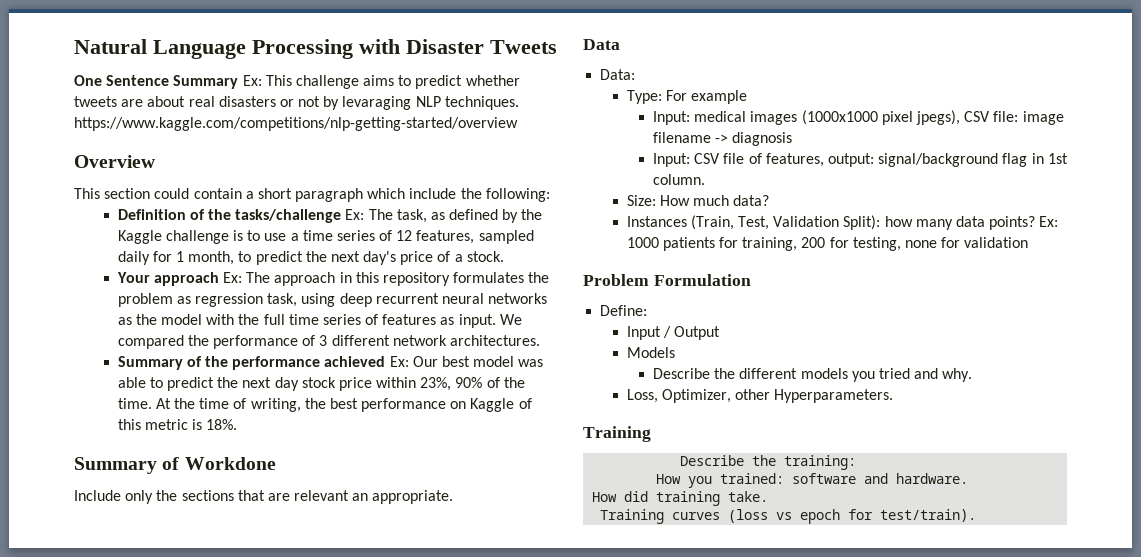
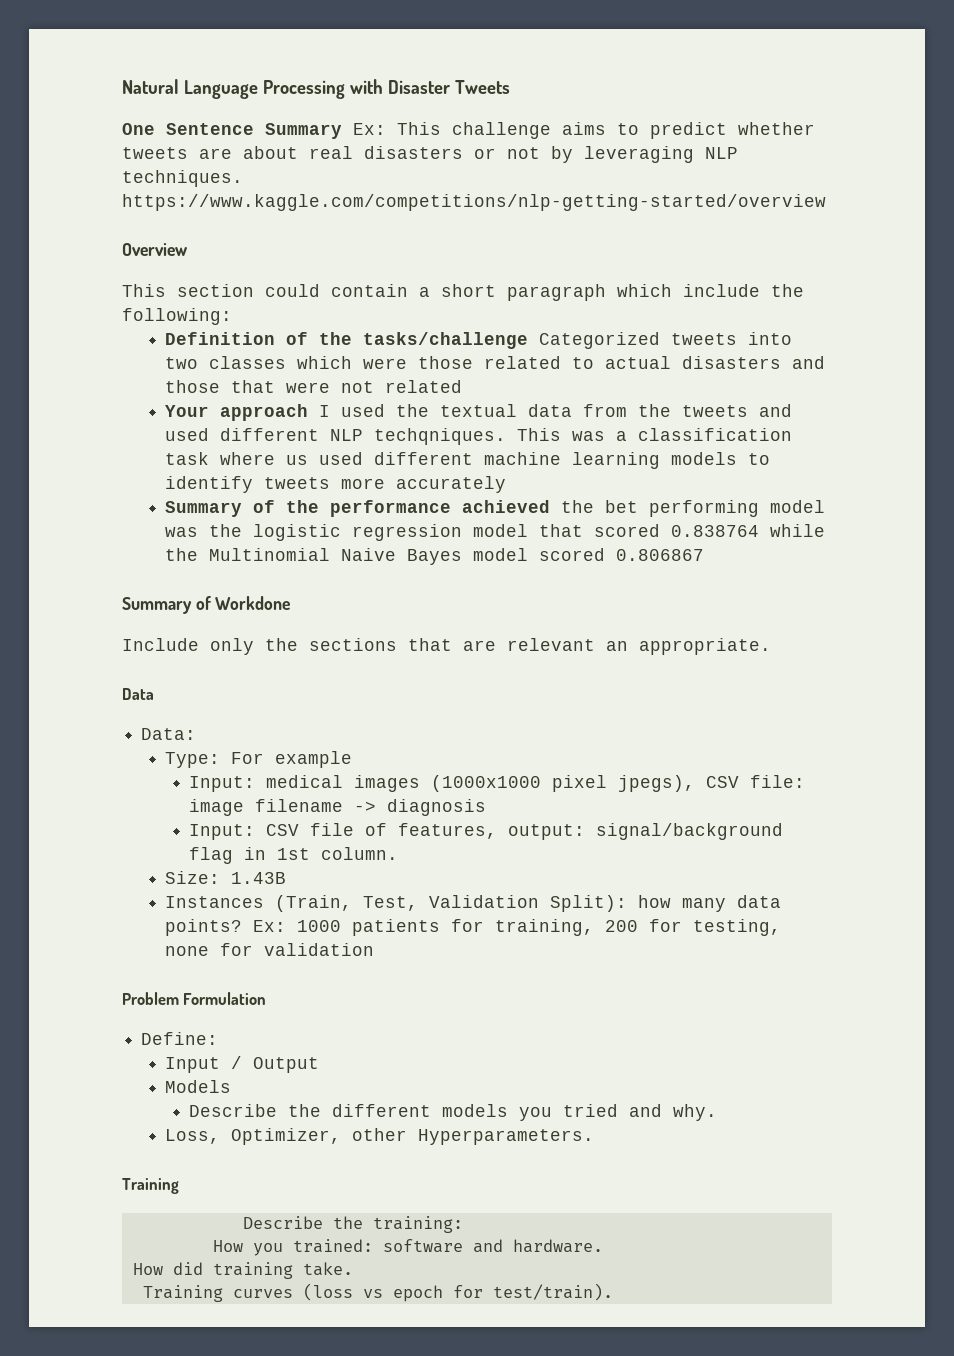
- One Sentence Summary Ex: This challenge aims to predict whether tweets are about real disasters or not by levaraging NLP techniques. https://www.kaggle.com/competitions/nlp-getting-started/overview
+ One Sentence Summary Ex: This challenge aims to predict whether tweets are about real disasters or not by leveraging NLP techniques. https://www.kaggle.com/competitions/nlp-getting-started/overview
- Definition of the tasks/challenge Ex: The task, as defined by the Kaggle challenge is to use a time series of 12 features, sampled daily for 1 month, to predict the next day's price of a stock.
- Your approach Ex: The approach in this repository formulates the problem as regression task, using deep recurrent neural networks as the model with the full time series of features as input. We compared the performance of 3 different network architectures.
+ Definition of the tasks/challenge Categorized tweets into two classes which were those related to actual disasters and those that were not related
+ Your approach I used the textual data from the tweets and used different NLP techqniques. This was a classification task where us used different machine learning models to identify tweets more accurately
- Summary of the performance achieved Ex: Our best model was able to predict the next day stock price within 23%, 90% of the time. At the time of writing, the best performance on Kaggle of this metric is 18%.
+ Summary of the performance achieved the bet performing model was the logistic regression model that scored 0.838764 while the Multinomial Naive Bayes model scored 0.806867
- Size: How much data?
+ Size: 1.43B

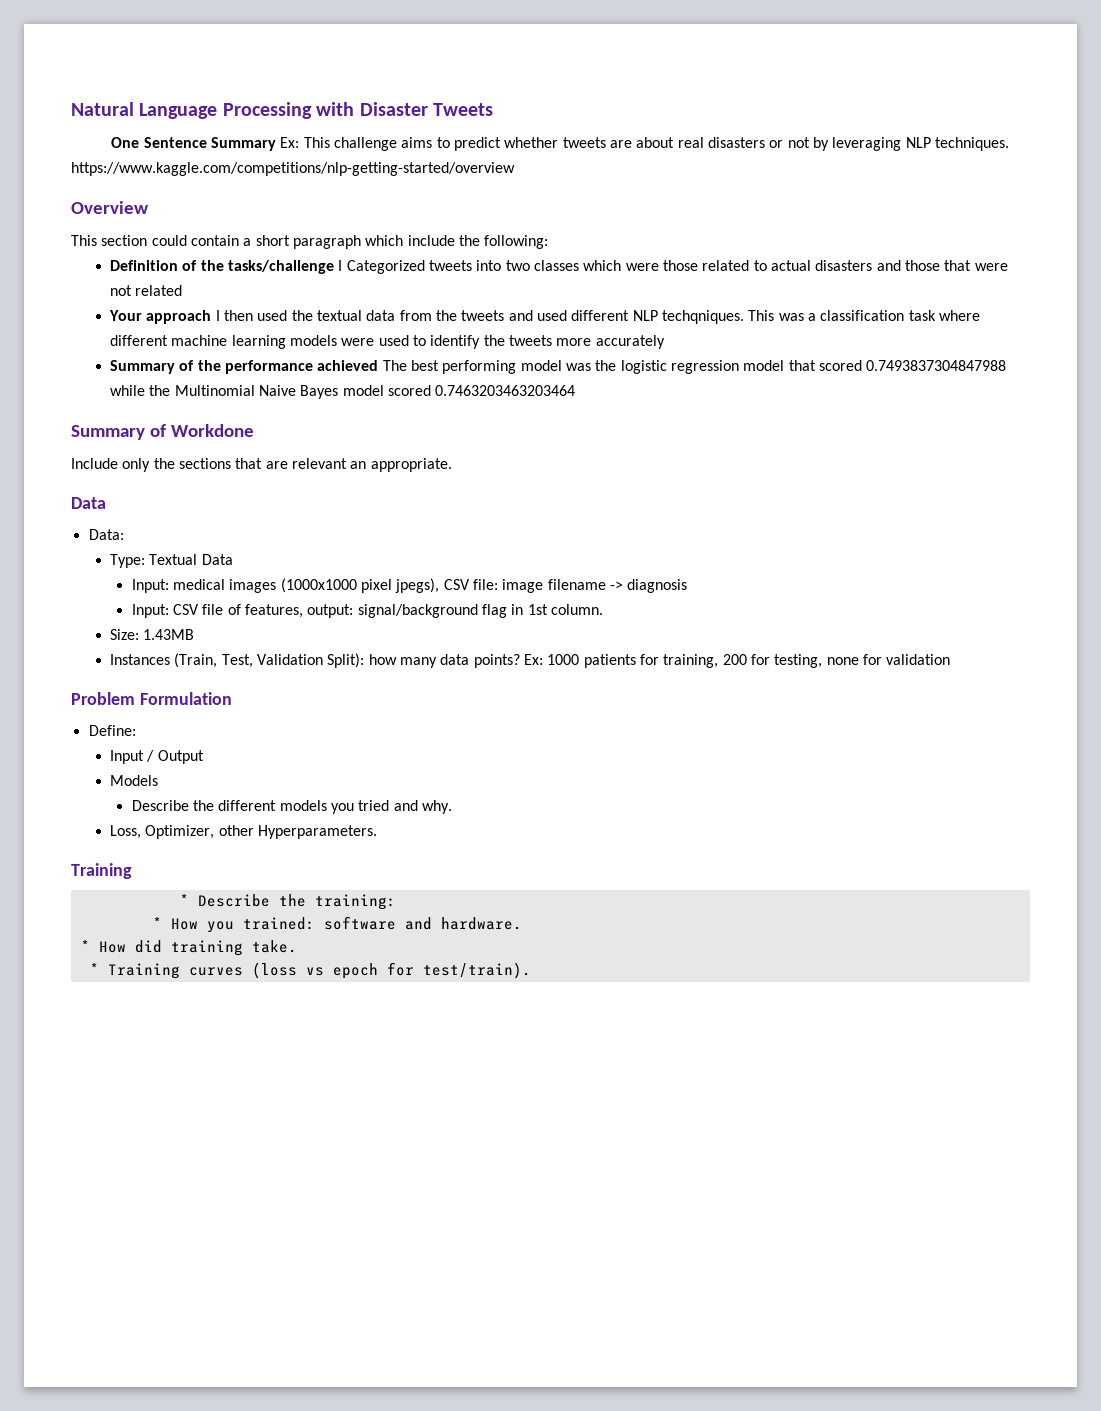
- Definition of the tasks/challenge Categorized tweets into two classes which were those related to actual disasters and those that were not related
+ Definition of the tasks/challenge I Categorized tweets into two classes which were those related to actual disasters and those that were not related
- Your approach I used the textual data from the tweets and used different NLP techqniques.
+ Your approach I then used the textual data from the tweets and used different NLP techqniques.
- This was a classification task where us used different machine learning models to identify tweets more accurately
+ This was a classification task where different machine learning models were used to identify the tweets more accurately
- Summary of the performance achieved the bet performing model was the logistic regression model that scored 0.838764 while the Multinomial Naive Bayes model scored 0.806867
+ Summary of the performance achieved The best performing model was the logistic regression model that scored 0.7493837304847988 while the Multinomial Naive Bayes model scored 0.7463203463203464
- Type: For example
+ Type: Textual Data
- Size: 1.43B
+ Size: 1.43MB
- Describe the training:
+ * Describe the training:
- How you trained: software and hardware.
+ * How you trained: software and hardware.
- How did training take.
+ * How did training take.
- Training curves (loss vs epoch for test/train).
+ * Training curves (loss vs epoch for test/train).

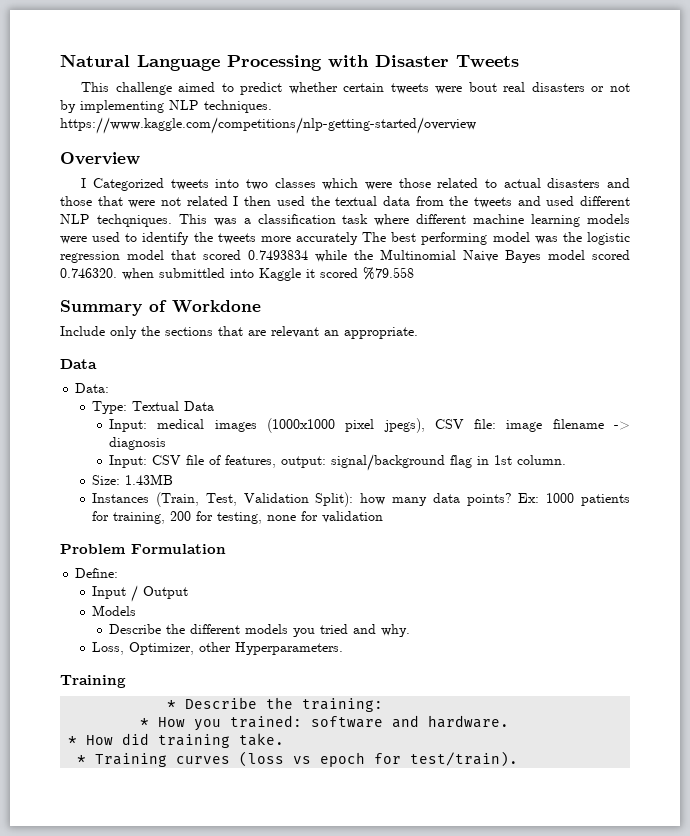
- One Sentence Summary Ex: This challenge aims to predict whether tweets are about real disasters or not by leveraging NLP techniques. https://www.kaggle.com/competitions/nlp-getting-started/overview
+ This challenge aimed to predict whether certain tweets were bout real disasters or not by implementing NLP techniques. https://www.kaggle.com/competitions/nlp-getting-started/overview
- This section could contain a short paragraph which include the following:
- Definition of the tasks/challenge I Categorized tweets into two classes which were those related to actual disasters and those that were not related
- Your approach I then used the textual data from the tweets and used different NLP techqniques.
+ I Categorized tweets into two classes which were those related to actual disasters and those that were not related I then used the textual data from the tweets and used different NLP techqniques.
- This was a classification task where different machine learning models were used to identify the tweets more accurately
- Summary of the performance achieved The best performing model was the logistic regression model that scored 0.7493837304847988 while the Multinomial Naive Bayes model scored 0.7463203463203464
+ This was a classification task where different machine learning models were used to identify the tweets more accurately The best performing model was the logistic regression model that scored 0.7493834 while the Multinomial Naive Bayes model scored 0.746320. when submittled into Kaggle it scored %79.558

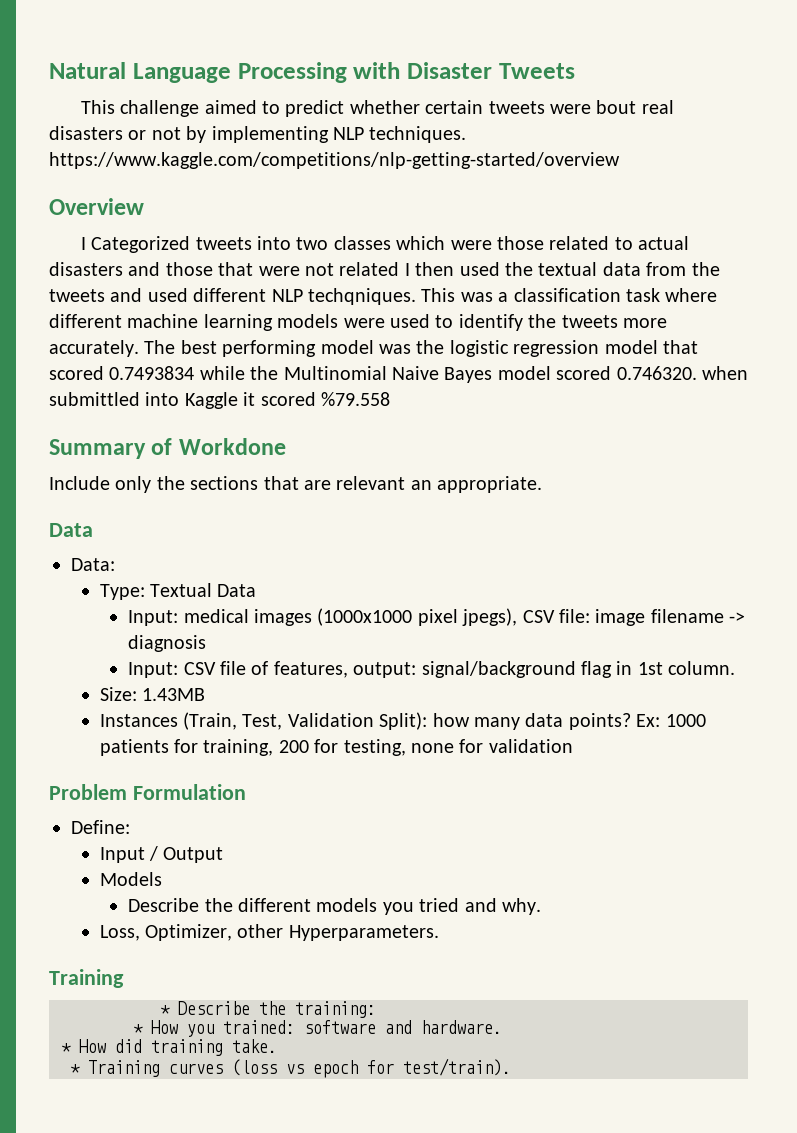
- This was a classification task where different machine learning models were used to identify the tweets more accurately The best performing model was the logistic regression model that scored 0.7493834 while the Multinomial Naive Bayes model scored 0.746320. when submittled into Kaggle it scored %79.558
+ This was a classification task where different machine learning models were used to identify the tweets more accurately. The best performing model was the logistic regression model that scored 0.7493834 while the Multinomial Naive Bayes model scored 0.746320. when submittled into Kaggle it scored %79.558

